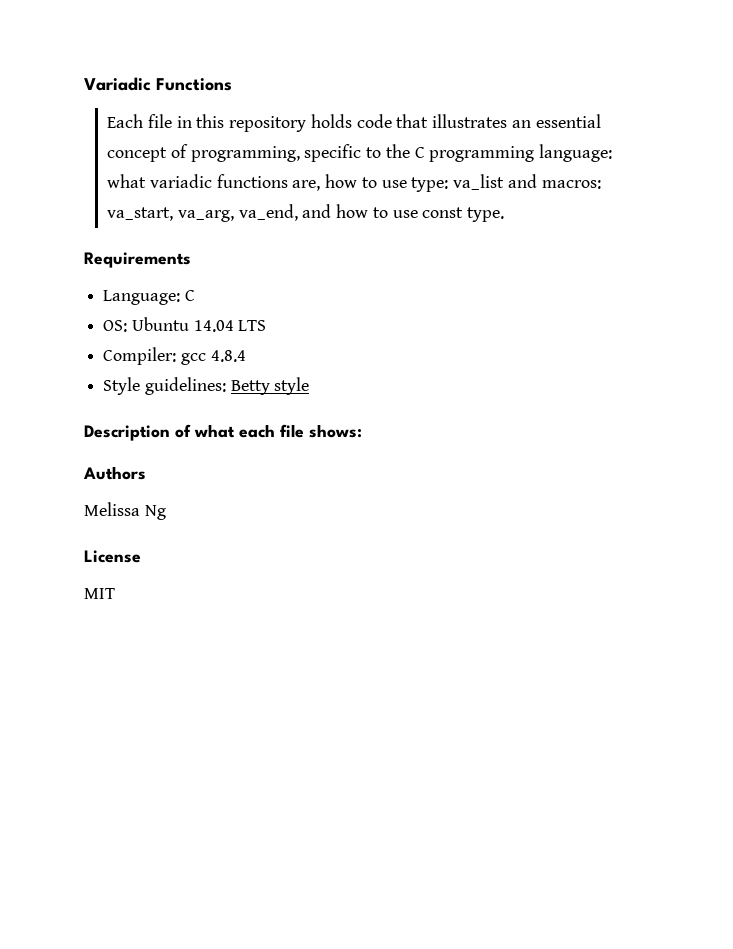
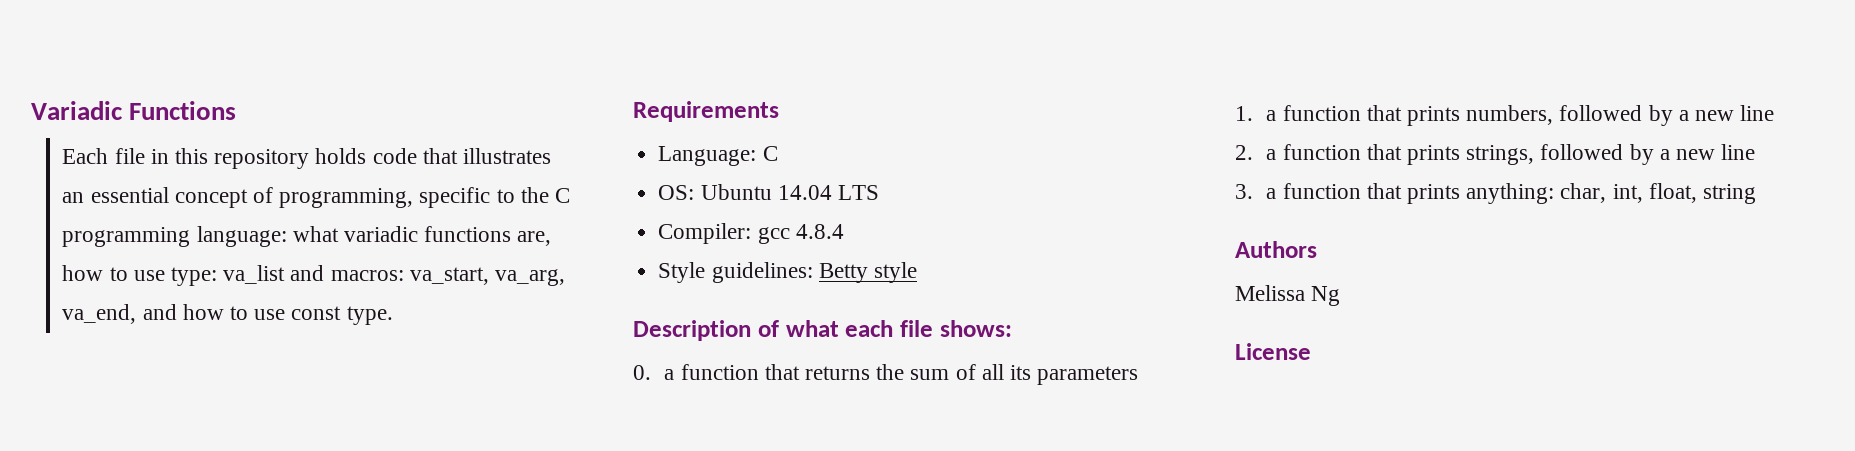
+ 0. a function that returns the sum of all its parameters
+ 1. a function that prints numbers, followed by a new line
+ 2. a function that prints strings, followed by a new line
+ 3. a function that prints anything: char, int, float, string
- MIT

